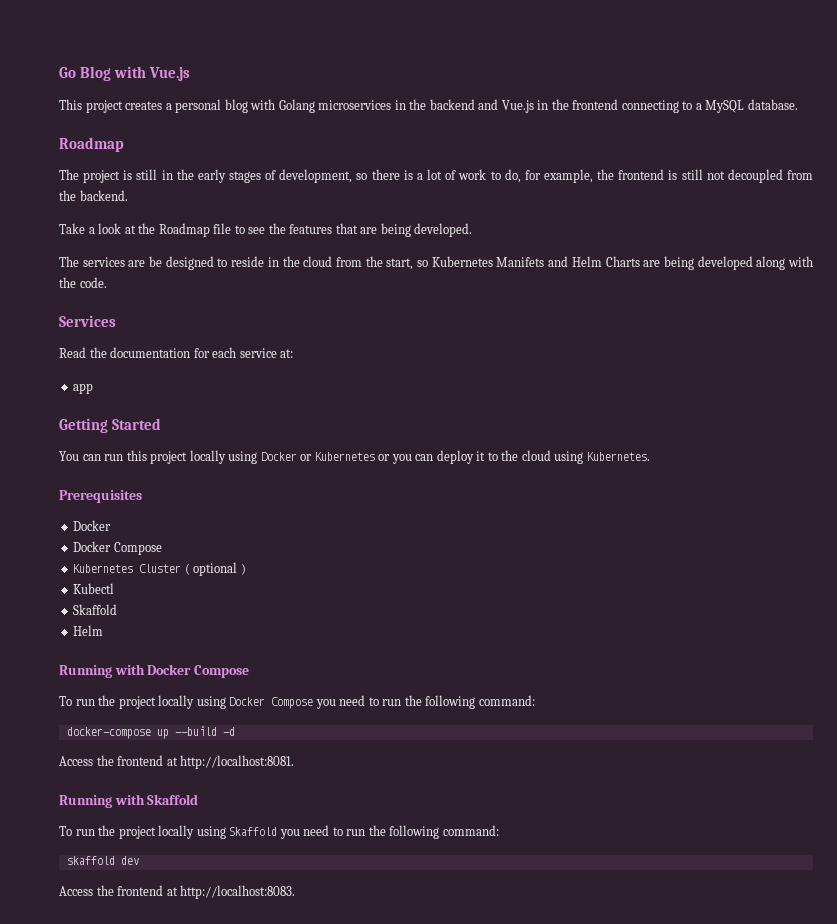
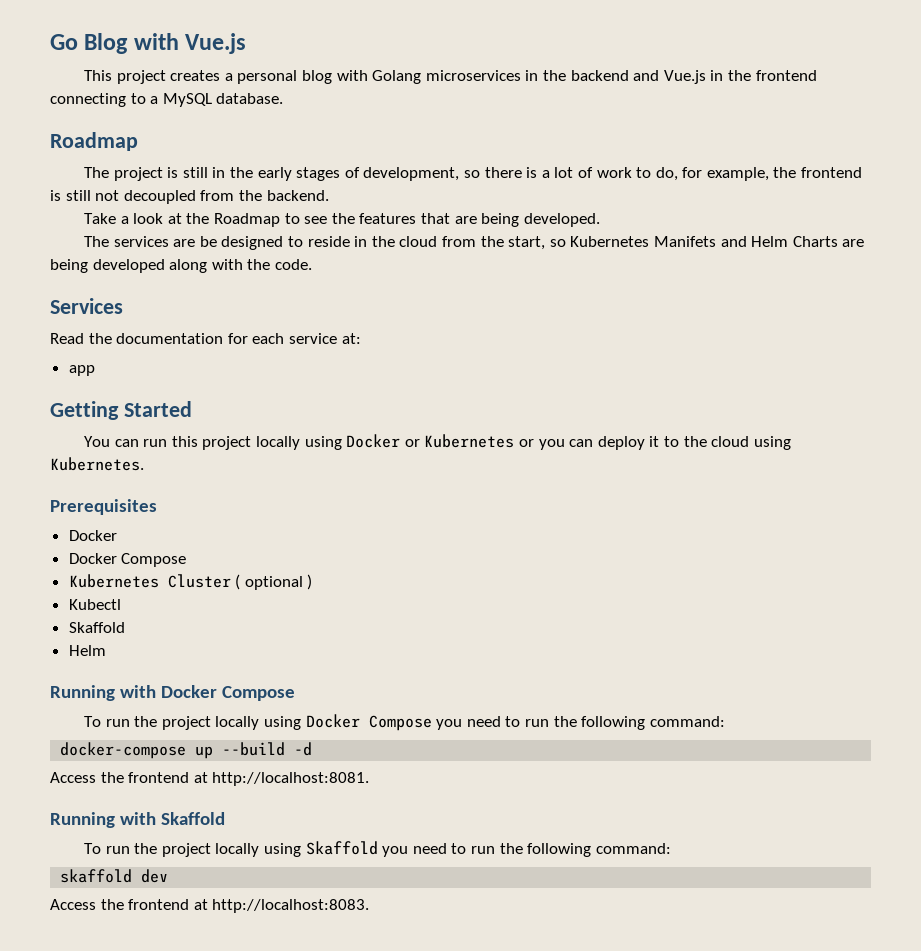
- Take a look at the Roadmap file to see the features that are being developed.
+ Take a look at the Roadmap to see the features that are being developed.

